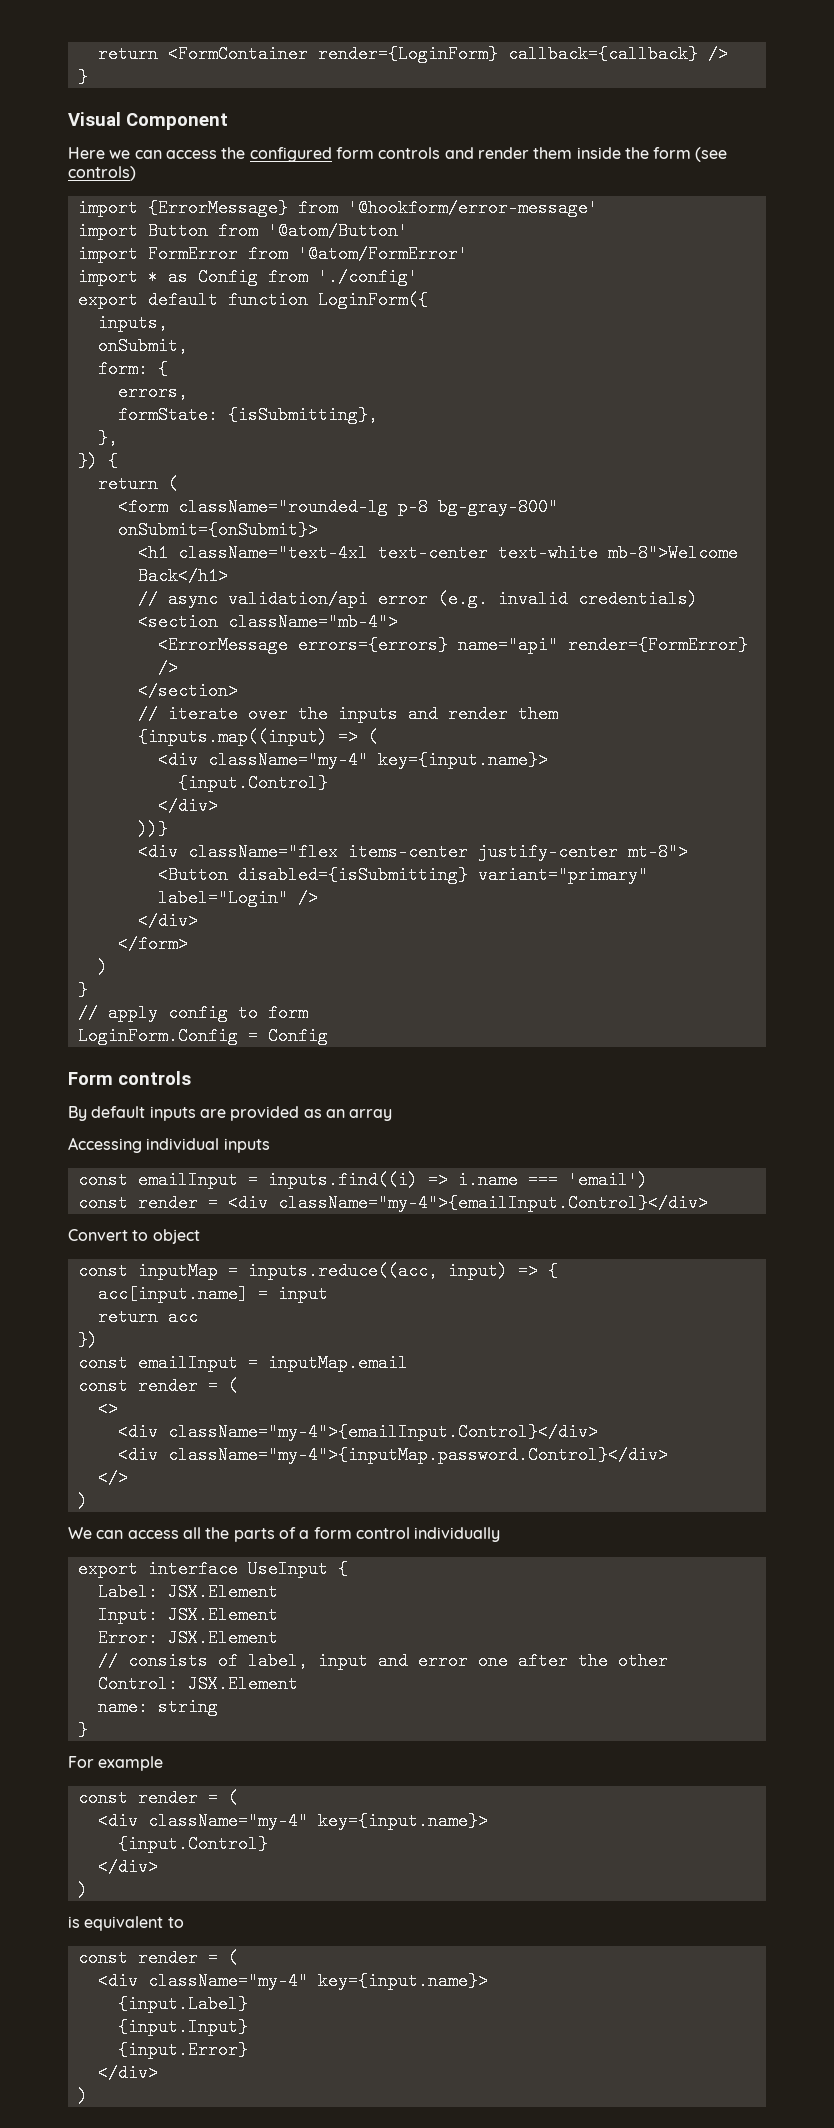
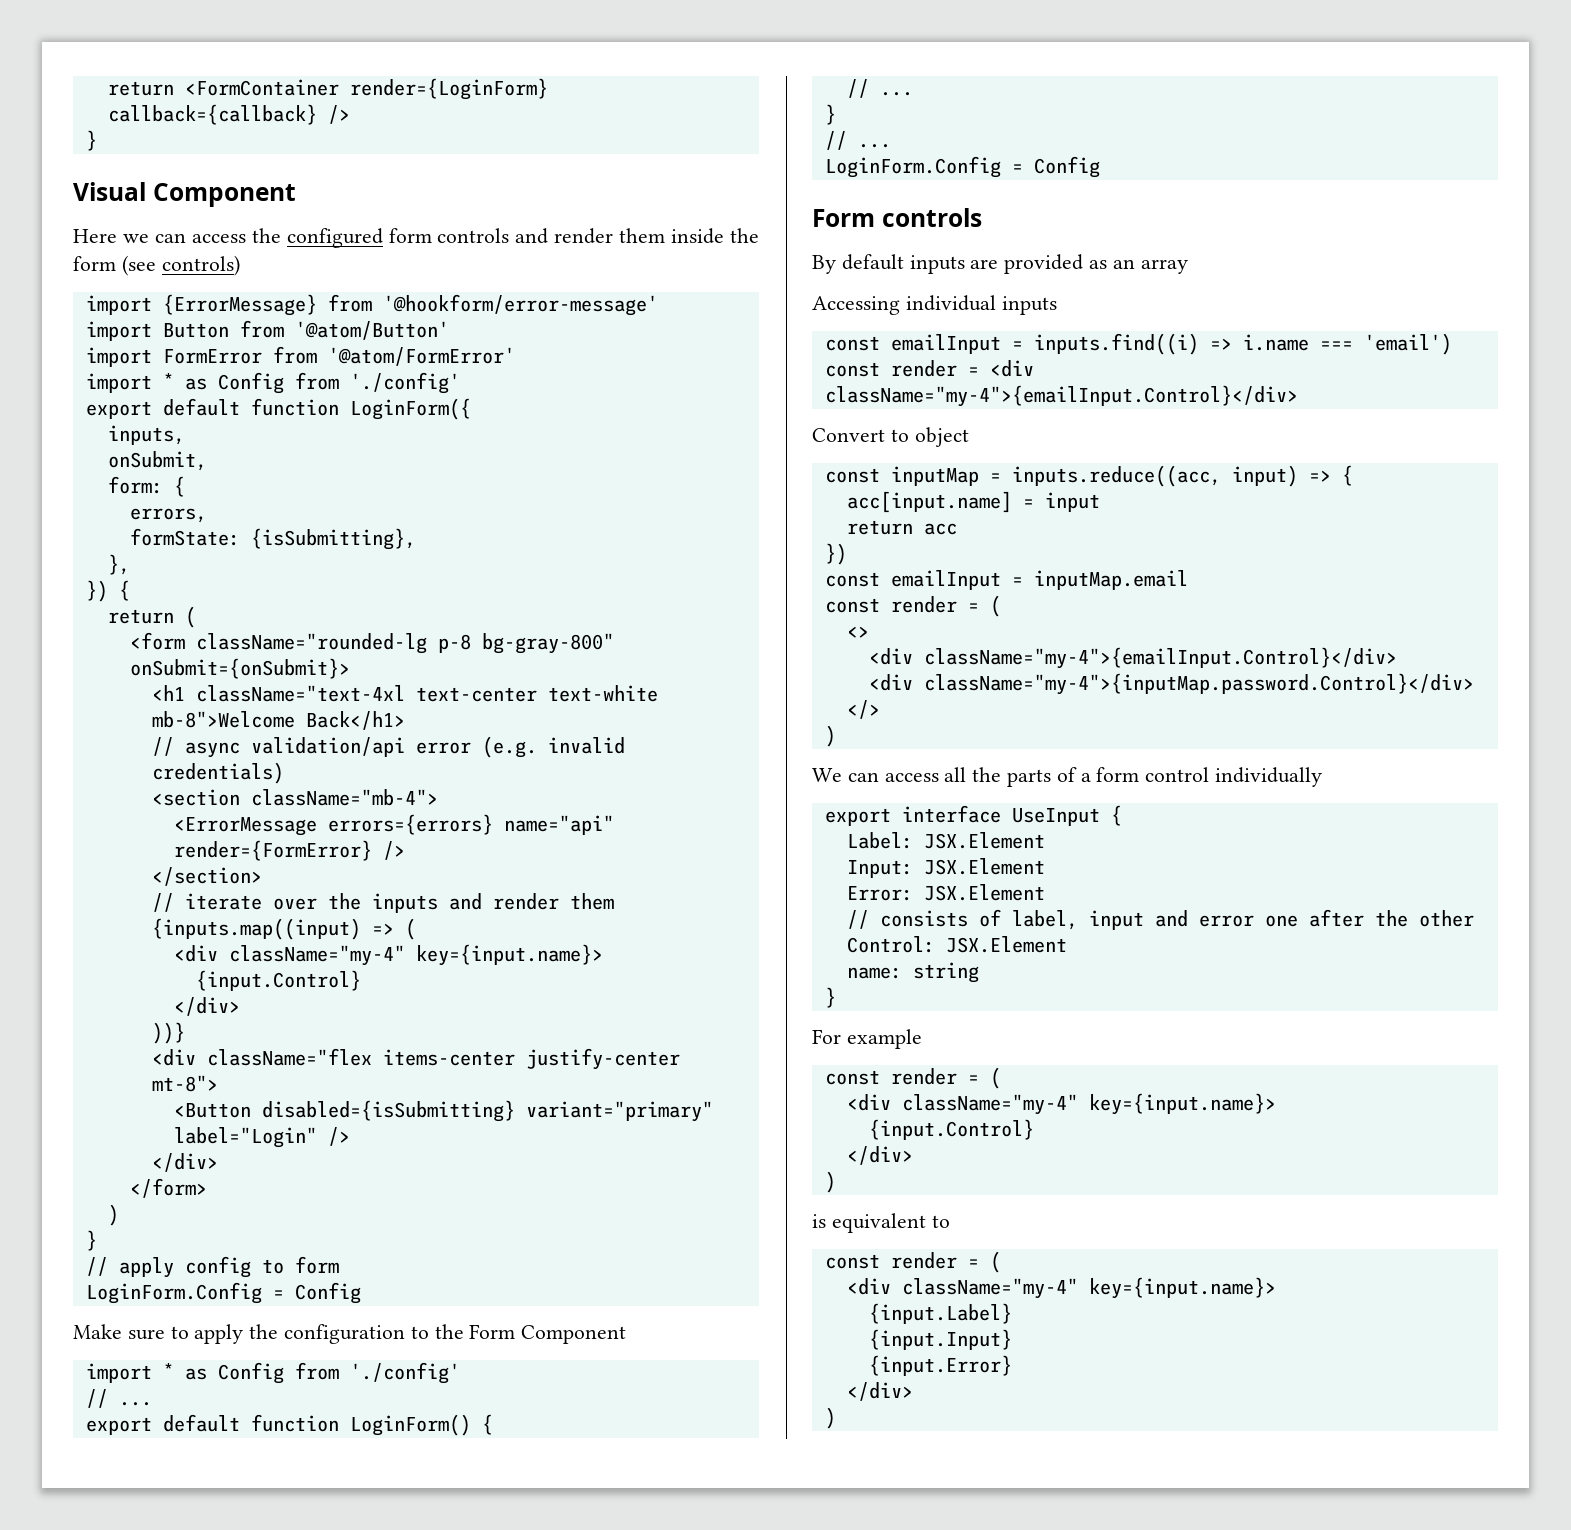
+ Make sure to apply the configuration to the Form Component
+ import * as Config from './config'
+ // ...
+ export default function LoginForm() {
+ // ...
+ }
+ // ...
+ LoginForm.Config = Config

